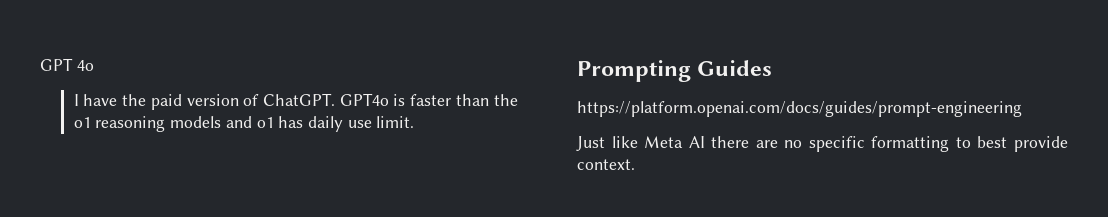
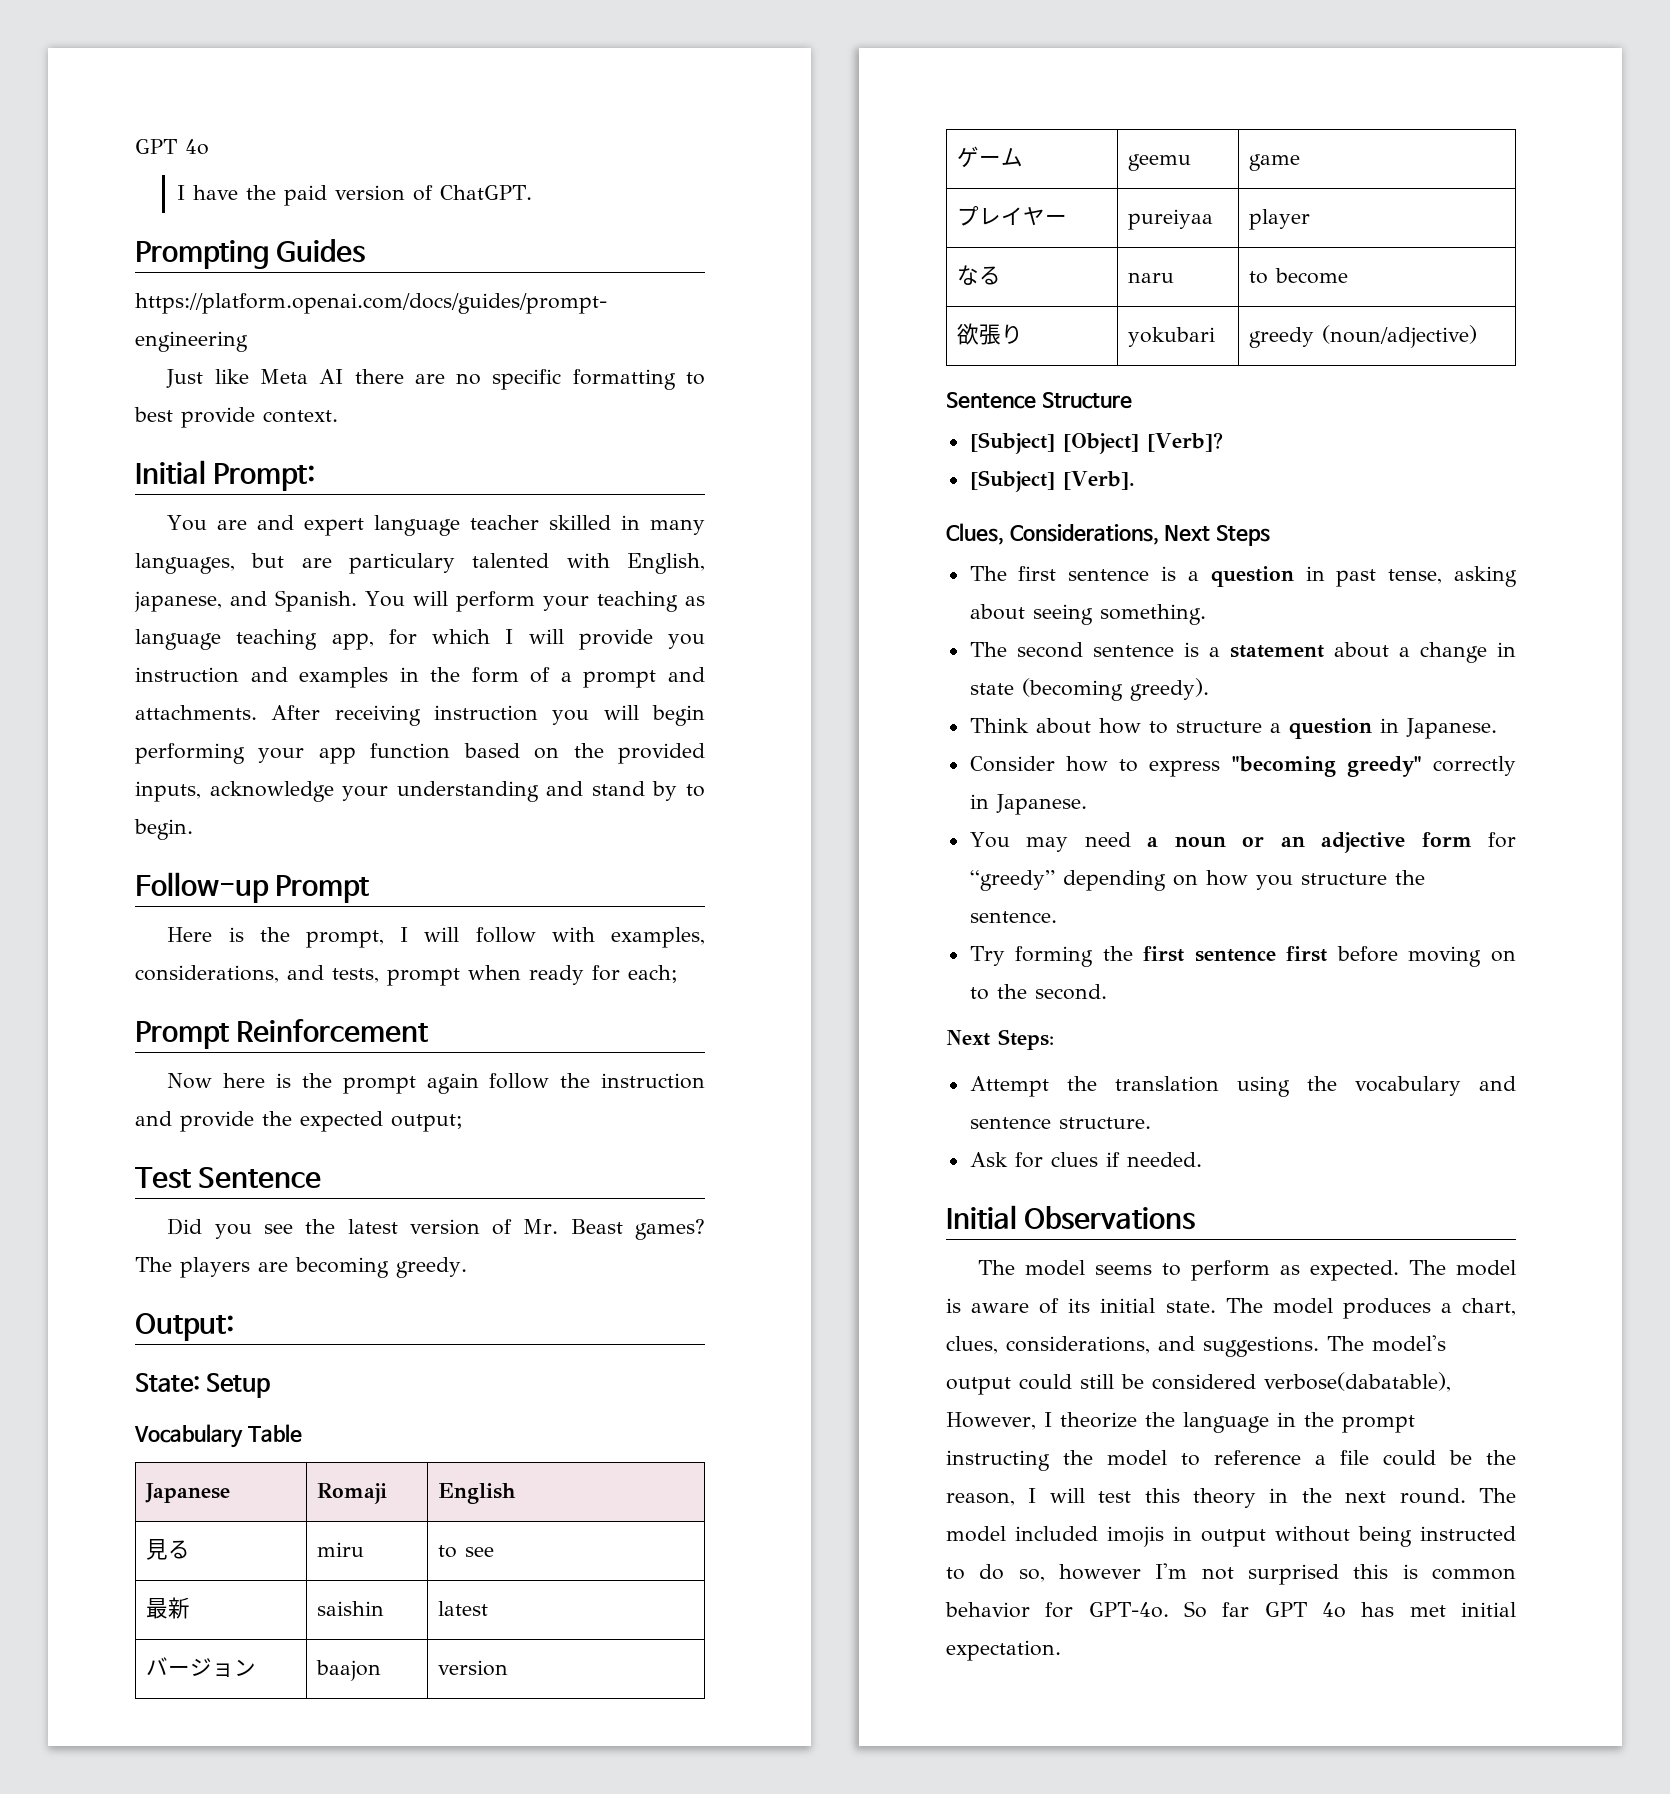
- GPT4o is faster than the o1 reasoning models and o1 has daily use limit.
+ Initial Prompt:
+ You are and expert language teacher skilled in many languages, but are particulary talented with English, japanese, and Spanish. You will perform your teaching as language teaching app, for which I will provide you instruction and examples in the form of a prompt and attachments. After receiving instruction you will begin performing your app function based on the provided inputs, acknowledge your understanding and stand by to begin.
+ Follow-up Prompt
+ Here is the prompt, I will follow with examples, considerations, and tests, prompt when ready for each;
+ Prompt Reinforcement
+ Now here is the prompt again follow the instruction and provide the expected output;
+ Test Sentence
+ Did you see the latest version of Mr. Beast games? The players are becoming greedy.
+ Output:
+ State: Setup
+ Vocabulary Table
+ Japanese | Romaji | English
+ 見る | miru | to see
+ 最新 | saishin | latest
+ バージョン | baajon | version
+ ゲーム | geemu | game
+ プレイヤー | pureiyaa | player
+ なる | naru | to become
+ 欲張り | yokubari | greedy (noun/adjective)
+ Sentence Structure
+ [Subject] [Object] [Verb]?
+ [Subject] [Verb].
+ Clues, Considerations, Next Steps
+ The first sentence is a question in past tense, asking about seeing something.
+ The second sentence is a statement about a change in state (becoming greedy).
+ Think about how to structure a question in Japanese.
+ Consider how to express "becoming greedy" correctly in Japanese.
+ You may need a noun or an adjective form for “greedy” depending on how you structure the sentence.
+ Try forming the first sentence first before moving on to the second.
+ Next Steps:
+ Attempt the translation using the vocabulary and sentence structure.
+ Ask for clues if needed.
+ Initial Observations
+ The model seems to perform as expected. The model is aware of its initial state. The model produces a chart, clues, considerations, and suggestions. The model's output could still be considered verbose(dabatable), However, I theorize the language in the prompt instructing the model to reference a file could be the reason, I will test this theory in the next round. The model included imojis in output without being instructed to do so, however I'm not surprised this is common behavior for GPT-4o. So far GPT 4o has met initial expectation.

